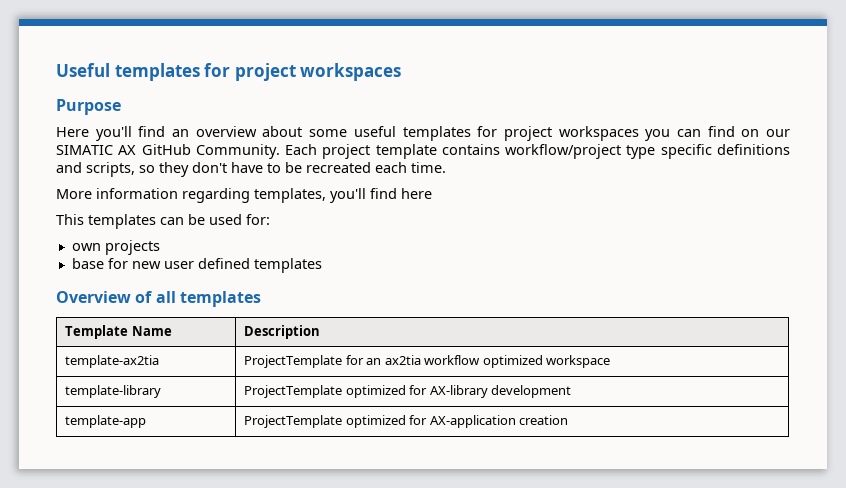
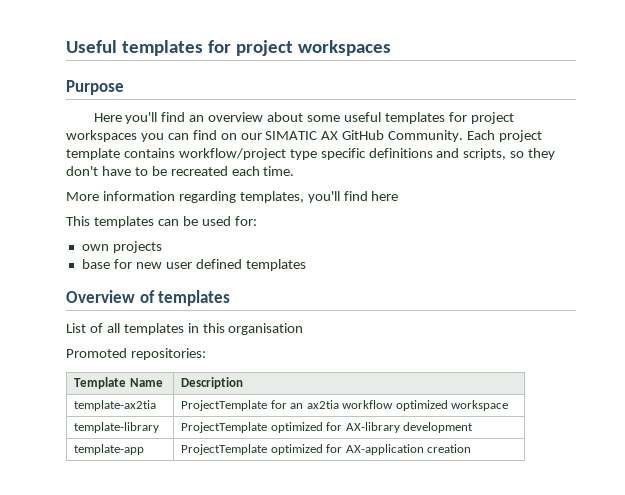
- Overview of all templates
+ Overview of templates
+ List of all templates in this organisation
+ Promoted repositories:

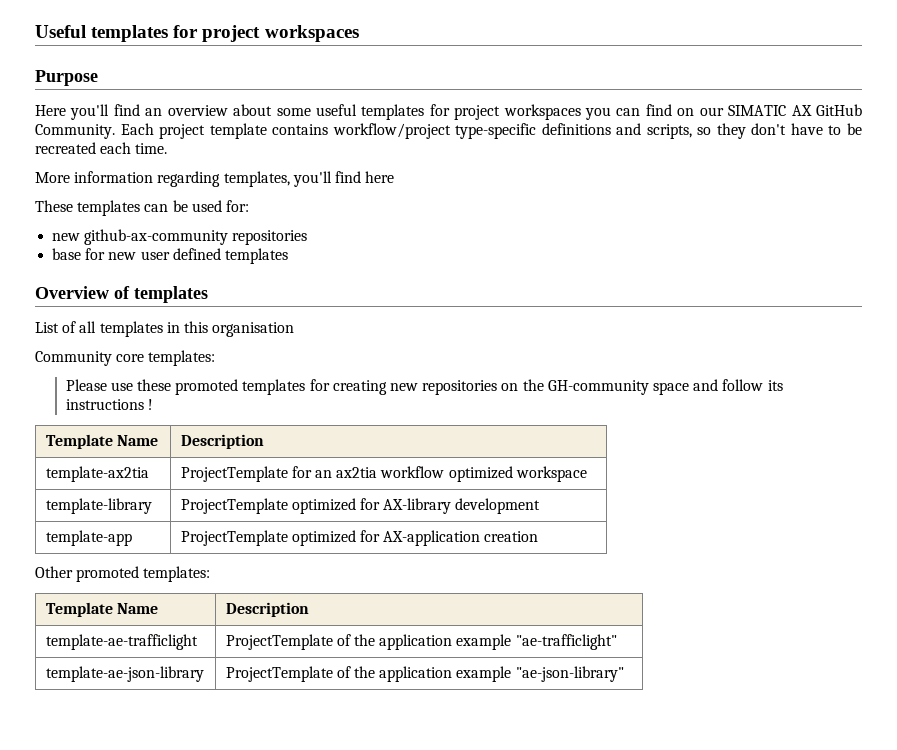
- Each project template contains workflow/project type specific definitions and scripts, so they don't have to be recreated each time.
+ Each project template contains workflow/project type-specific definitions and scripts, so they don't have to be recreated each time.
- This templates can be used for:
+ These templates can be used for:
- own projects
+ new github-ax-community repositories
- Promoted repositories:
+ Community core templates:
+ Please use these promoted templates for creating new repositories on the GH-community space and follow its instructions !
+ Other promoted templates:
+ Template Name | Description
+ template-ae-trafficlight | ProjectTemplate of the application example "ae-trafficlight"
+ template-ae-json-library | ProjectTemplate of the application example "ae-json-library"

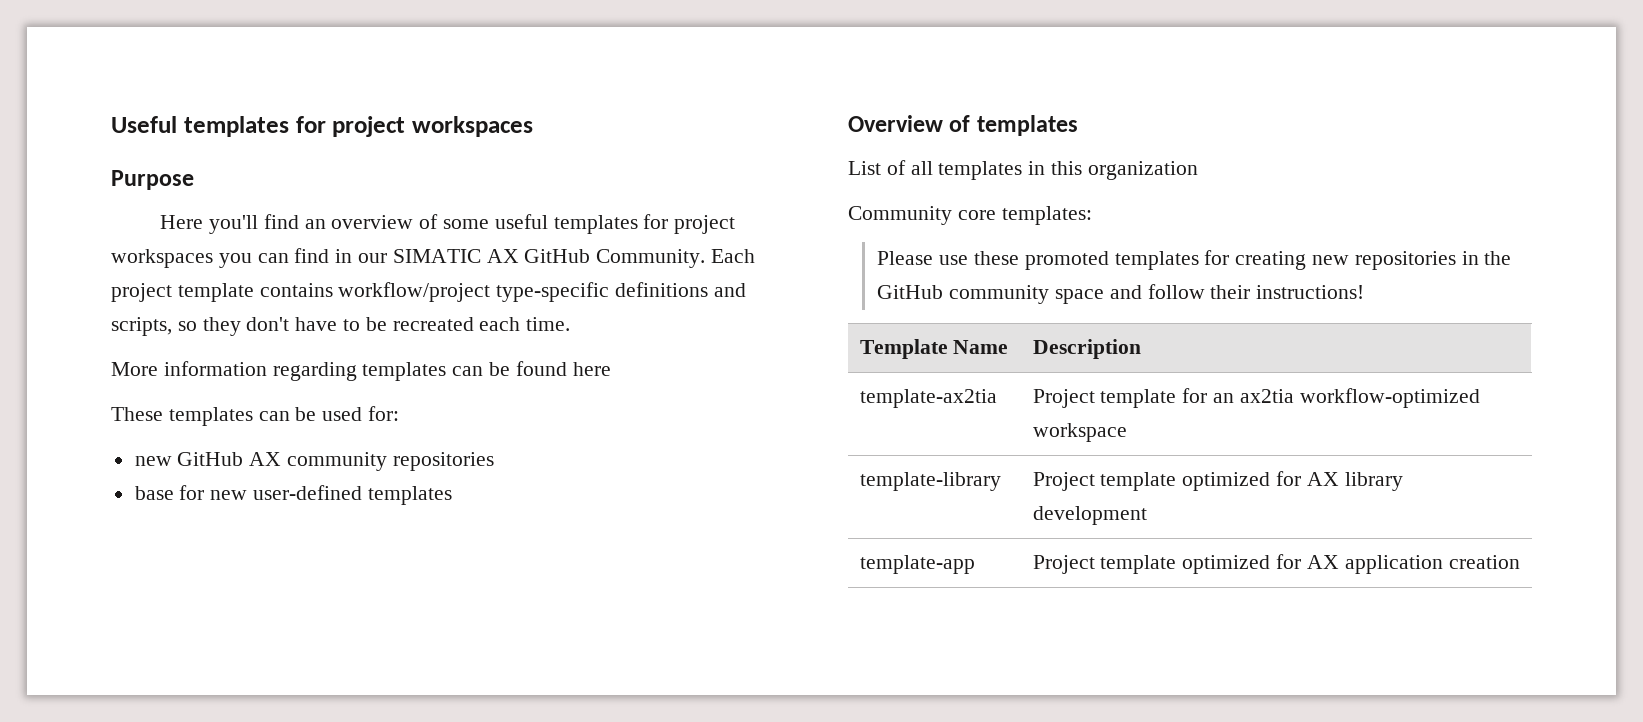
- Here you'll find an overview about some useful templates for project workspaces you can find on our SIMATIC AX GitHub Community.
+ Here you'll find an overview of some useful templates for project workspaces you can find in our SIMATIC AX GitHub Community.
- More information regarding templates, you'll find here
+ More information regarding templates can be found here
- new github-ax-community repositories
+ new GitHub AX community repositories
- base for new user defined templates
+ base for new user-defined templates
- List of all templates in this organisation
+ List of all templates in this organization
- Please use these promoted templates for creating new repositories on the GH-community space and follow its instructions !
+ Please use these promoted templates for creating new repositories in the GitHub community space and follow their instructions!
- template-ax2tia | ProjectTemplate for an ax2tia workflow optimized workspace
+ template-ax2tia | Project template for an ax2tia workflow-optimized workspace
- template-library | ProjectTemplate optimized for AX-library development
- template-app | ProjectTemplate optimized for AX-application creation
- Other promoted templates:
- Template Name | Description
- template-ae-trafficlight | ProjectTemplate of the application example "ae-trafficlight"
- template-ae-json-library | ProjectTemplate of the application example "ae-json-library"
+ template-library | Project template optimized for AX library development
+ template-app | Project template optimized for AX application creation

